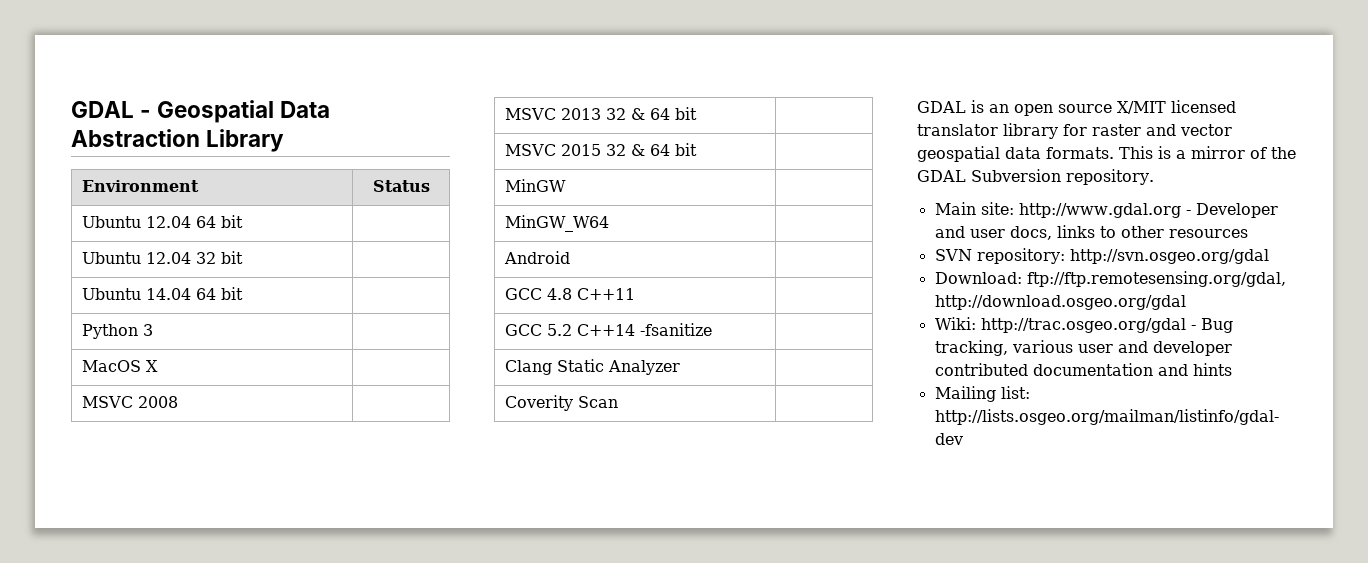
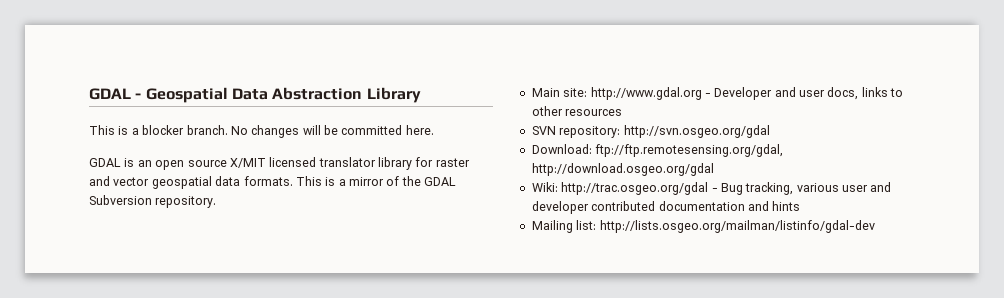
- Environment | Status
- Ubuntu 12.04 64 bit |
- Ubuntu 12.04 32 bit |
- Ubuntu 14.04 64 bit |
- Python 3 |
- MacOS X |
- MSVC 2008 |
- MSVC 2013 32 & 64 bit |
- MSVC 2015 32 & 64 bit |
- MinGW |
- MinGW_W64 |
- Android |
- GCC 4.8 C++11 |
- GCC 5.2 C++14 -fsanitize |
- Clang Static Analyzer |
- Coverity Scan |
+ This is a blocker branch. No changes will be committed here.

